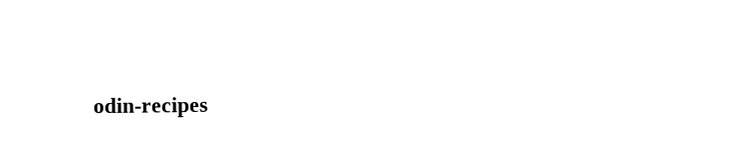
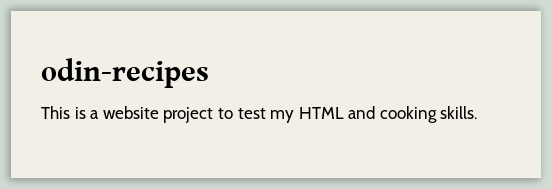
+ This is a website project to test my HTML and cooking skills.

